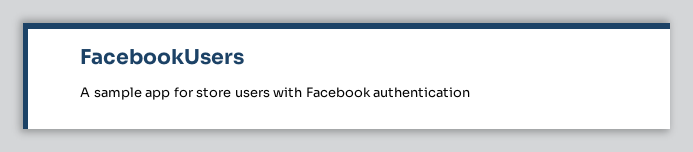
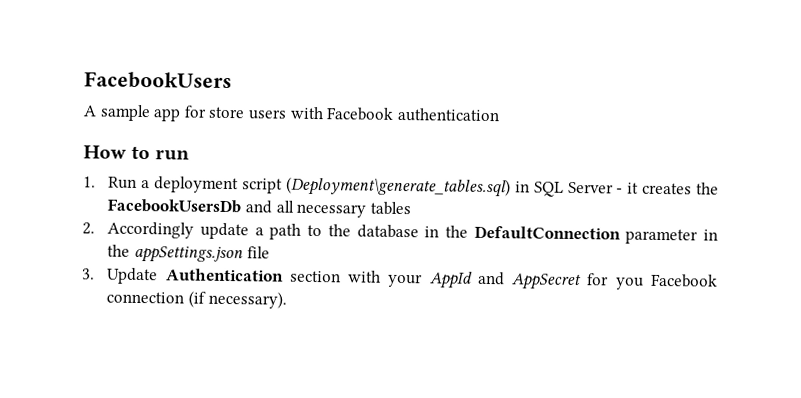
+ How to run
+ 1. Run a deployment script (Deployment\generate_tables.sql) in SQL Server - it creates the FacebookUsersDb and all necessary tables
+ 2. Accordingly update a path to the database in the DefaultConnection parameter in the appSettings.json file
+ 3. Update Authentication section with your AppId and AppSecret for you Facebook connection (if necessary).

